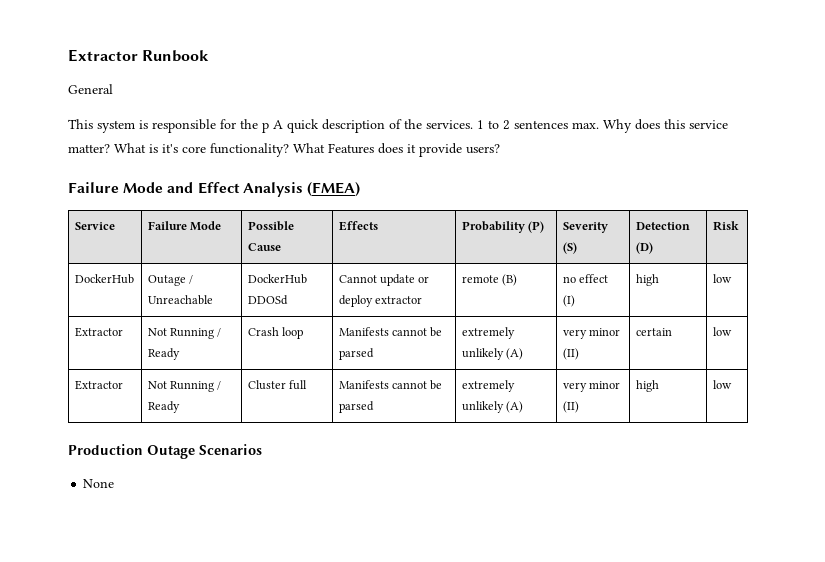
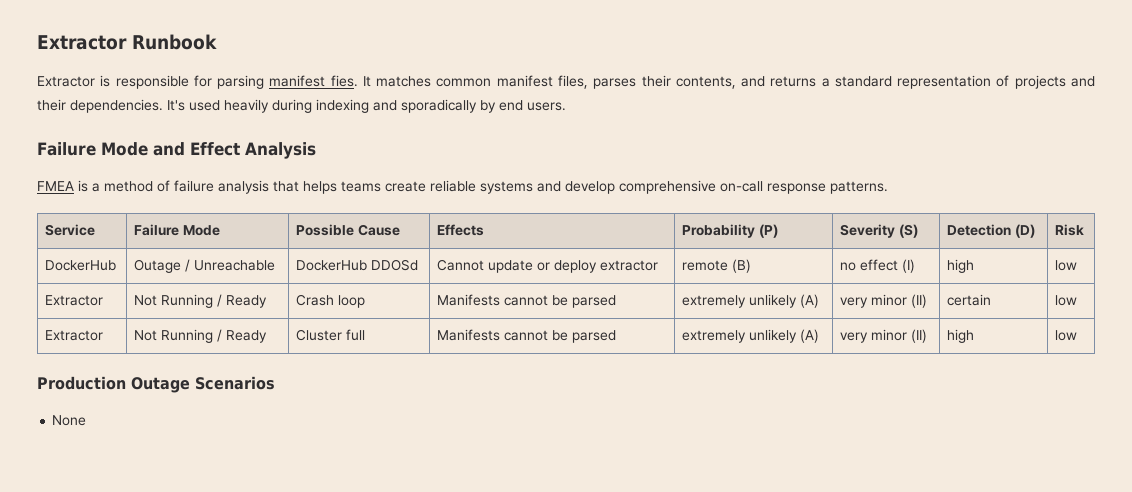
- General
- This system is responsible for the p A quick description of the services. 1 to 2 sentences max. Why does this service matter? What is it's core functionality? What Features does it provide users?
+ Extractor is responsible for parsing manifest fies. It matches common manifest files, parses their contents, and returns a standard representation of projects and their dependencies. It's used heavily during indexing and sporadically by end users.
- Failure Mode and Effect Analysis (FMEA)
+ Failure Mode and Effect Analysis
+ FMEA is a method of failure analysis that helps teams create reliable systems and develop comprehensive on-call response patterns.

